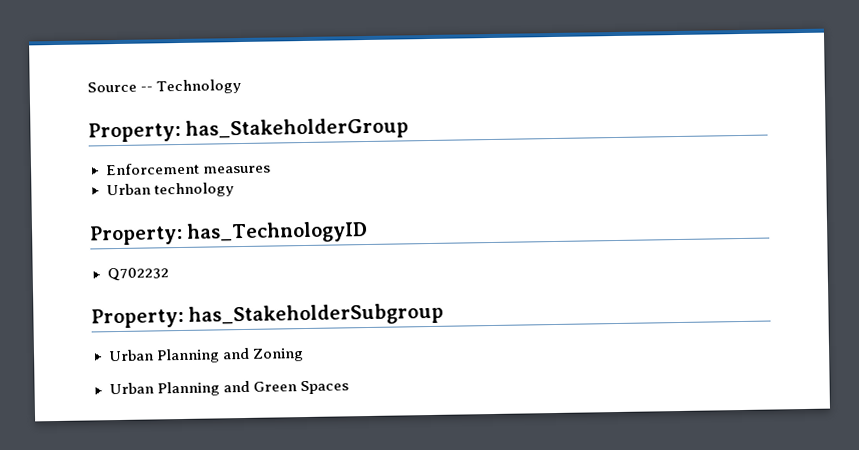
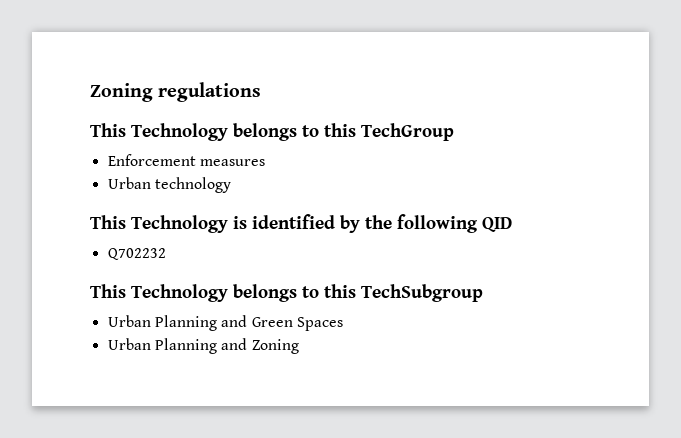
- Source -- Technology
- Property: has_StakeholderGroup
+ Zoning regulations
+ This Technology belongs to this TechGroup
  Enforcement measures
  Urban technology
- Property: has_TechnologyID
+ This Technology is identified by the following QID
  Q702232
- Property: has_StakeholderSubgroup
- Urban Planning and Zoning
+ This Technology belongs to this TechSubgroup
+ Urban Planning and Zoning

